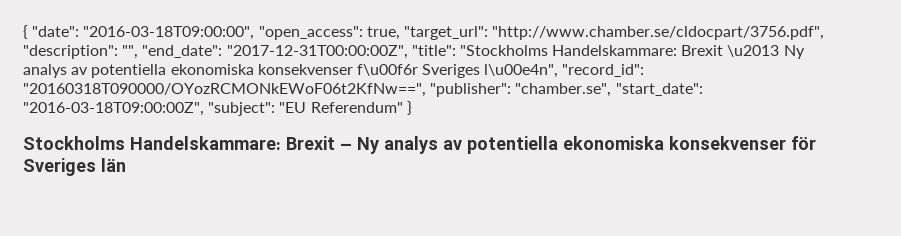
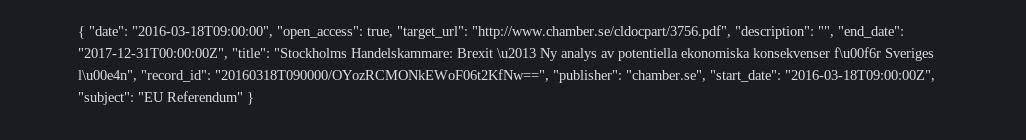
- Stockholms Handelskammare: Brexit – Ny analys av potentiella ekonomiska konsekvenser för Sveriges län

